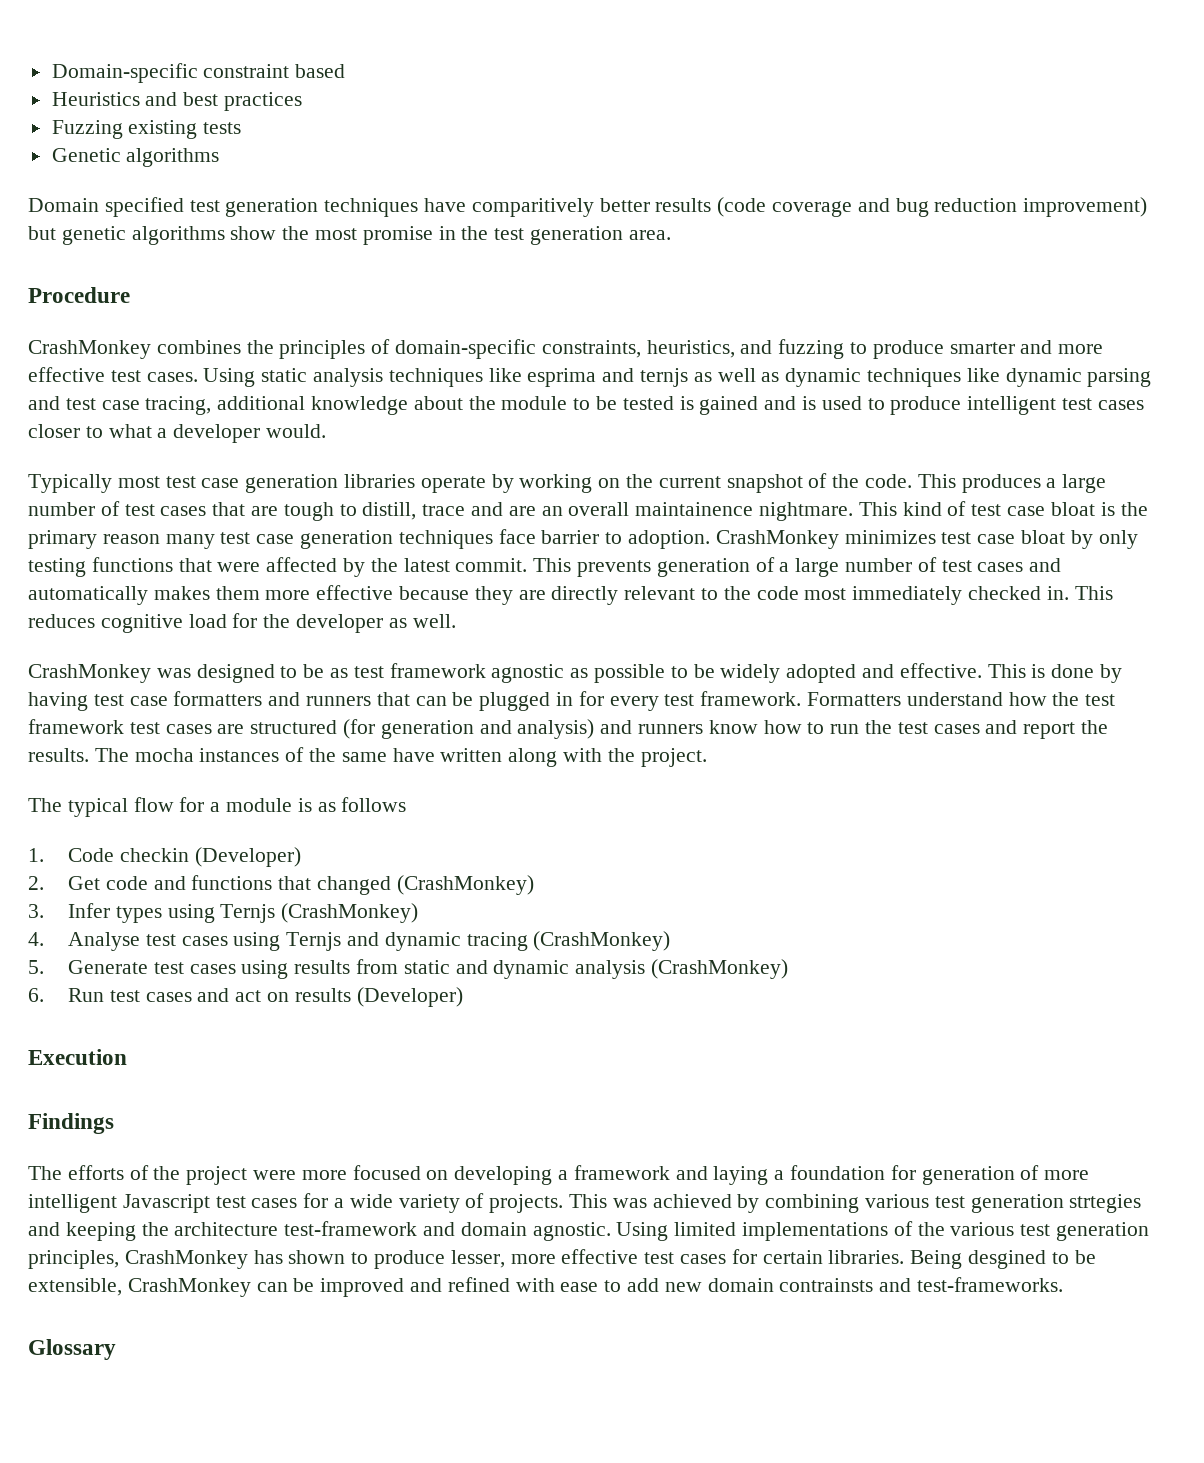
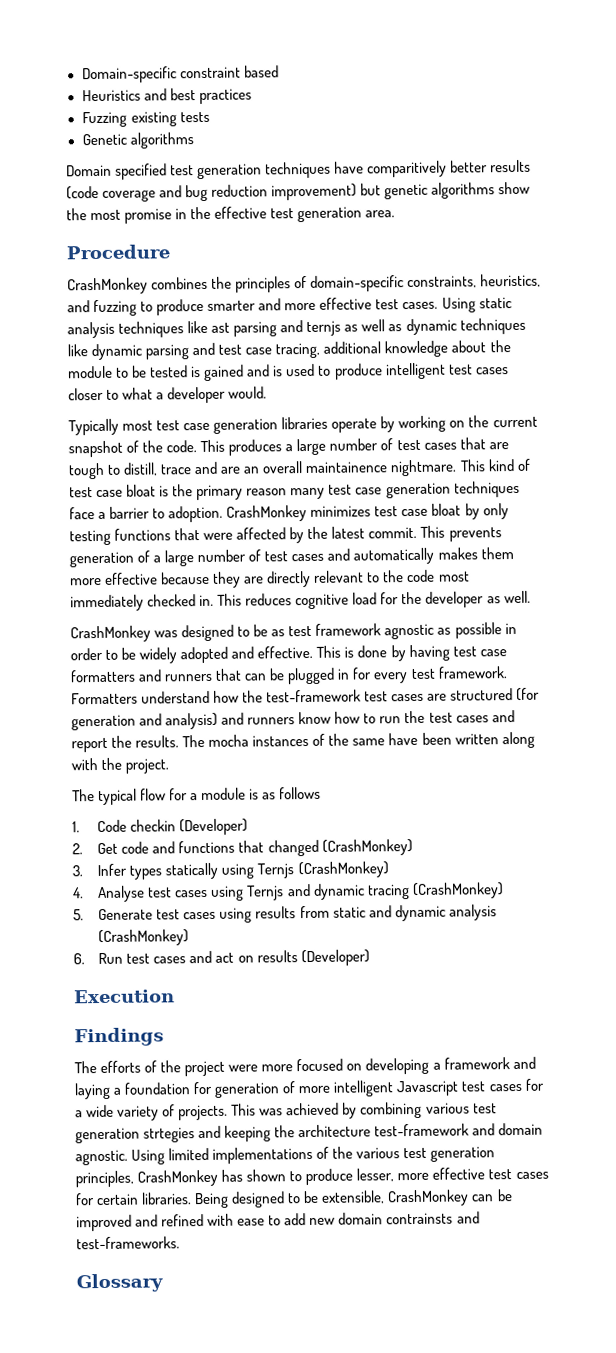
- Domain specified test generation techniques have comparitively better results (code coverage and bug reduction improvement) but genetic algorithms show the most promise in the test generation area.
+ Domain specified test generation techniques have comparitively better results (code coverage and bug reduction improvement) but genetic algorithms show the most promise in the effective test generation area.
- Using static analysis techniques like esprima and ternjs as well as dynamic techniques like dynamic parsing and test case tracing, additional knowledge about the module to be tested is gained and is used to produce intelligent test cases closer to what a developer would.
+ Using static analysis techniques like ast parsing and ternjs as well as dynamic techniques like dynamic parsing and test case tracing, additional knowledge about the module to be tested is gained and is used to produce intelligent test cases closer to what a developer would.
- This kind of test case bloat is the primary reason many test case generation techniques face barrier to adoption.
+ This kind of test case bloat is the primary reason many test case generation techniques face a barrier to adoption.
- CrashMonkey was designed to be as test framework agnostic as possible to be widely adopted and effective.
+ CrashMonkey was designed to be as test framework agnostic as possible in order to be widely adopted and effective.
- Formatters understand how the test framework test cases are structured (for generation and analysis) and runners know how to run the test cases and report the results.
+ Formatters understand how the test-framework test cases are structured (for generation and analysis) and runners know how to run the test cases and report the results.
- The mocha instances of the same have written along with the project.
+ The mocha instances of the same have been written along with the project.
- 3. Infer types using Ternjs (CrashMonkey)
+ 3. Infer types statically using Ternjs (CrashMonkey)
- Being desgined to be extensible, CrashMonkey can be improved and refined with ease to add new domain contrainsts and test-frameworks.
+ Being designed to be extensible, CrashMonkey can be improved and refined with ease to add new domain contrainsts and test-frameworks.

